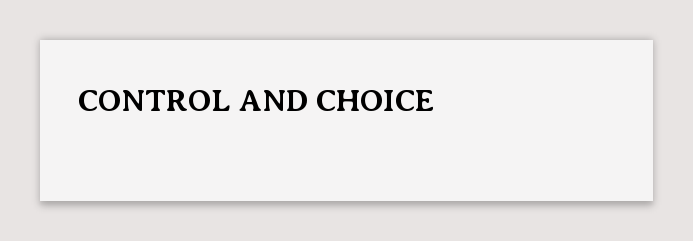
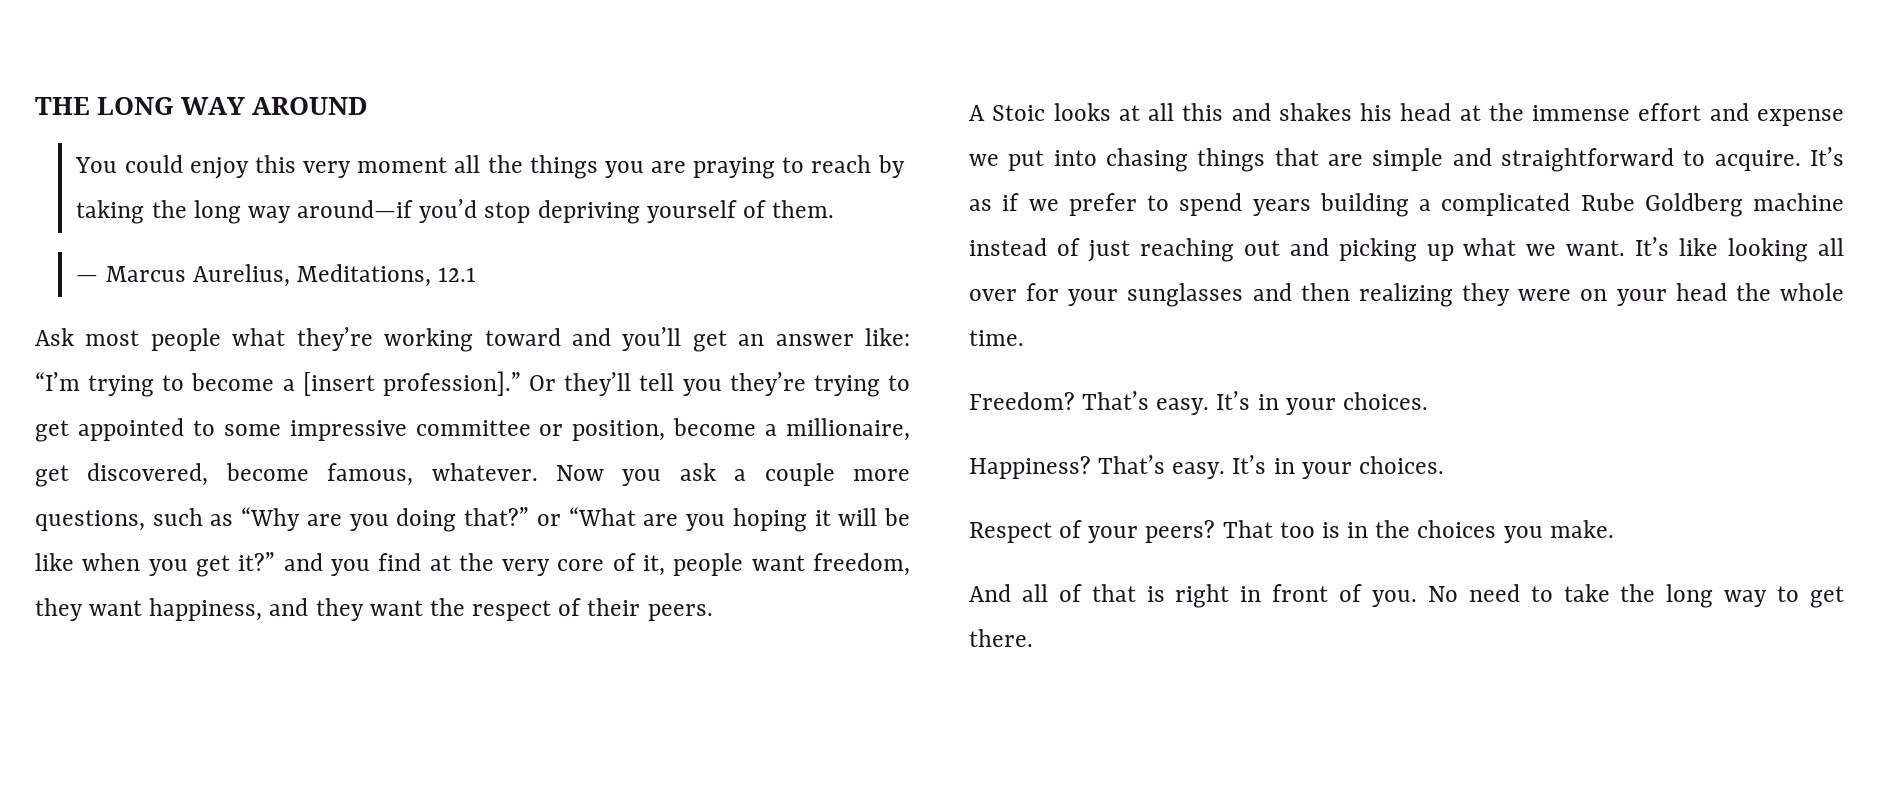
- CONTROL AND CHOICE
+ THE LONG WAY AROUND
+ You could enjoy this very moment all the things you are praying to reach by taking the long way around—if you’d stop depriving yourself of them.
+ — Marcus Aurelius, Meditations, 12.1
+ Ask most people what they’re working toward and you’ll get an answer like: “I’m trying to become a [insert profession].” Or they’ll tell you they’re trying to get appointed to some impressive committee or position, become a millionaire, get discovered, become famous, whatever. Now you ask a couple more questions, such as “Why are you doing that?” or “What are you hoping it will be like when you get it?” and you find at the very core of it, people want freedom, they want happiness, and they want the respect of their peers.
+ A Stoic looks at all this and shakes his head at the immense effort and expense we put into chasing things that are simple and straightforward to acquire. It’s as if we prefer to spend years building a complicated Rube Goldberg machine instead of just reaching out and picking up what we want. It’s like looking all over for your sunglasses and then realizing they were on your head the whole time.
+ Freedom? That’s easy. It’s in your choices.
+ Happiness? That’s easy. It’s in your choices.
+ Respect of your peers? That too is in the choices you make.
+ And all of that is right in front of you. No need to take the long way to get there.

